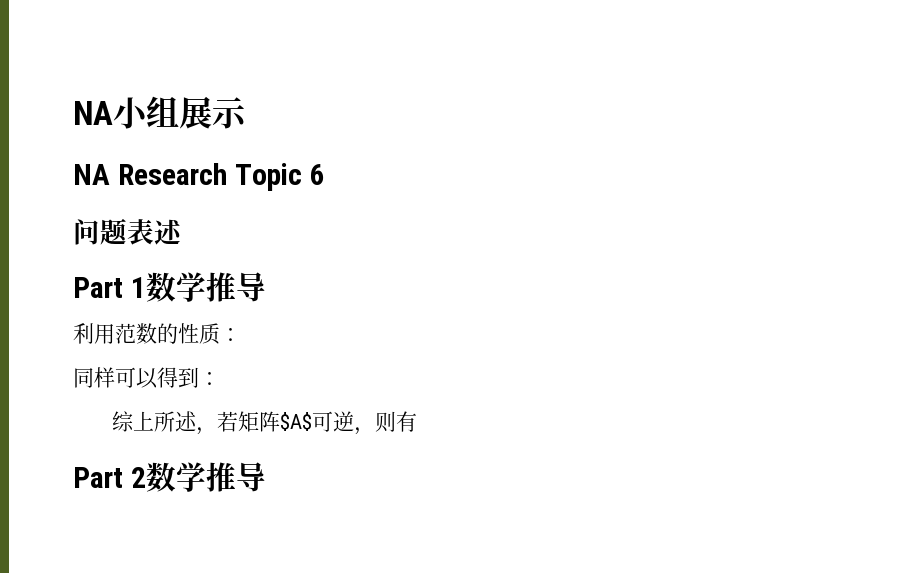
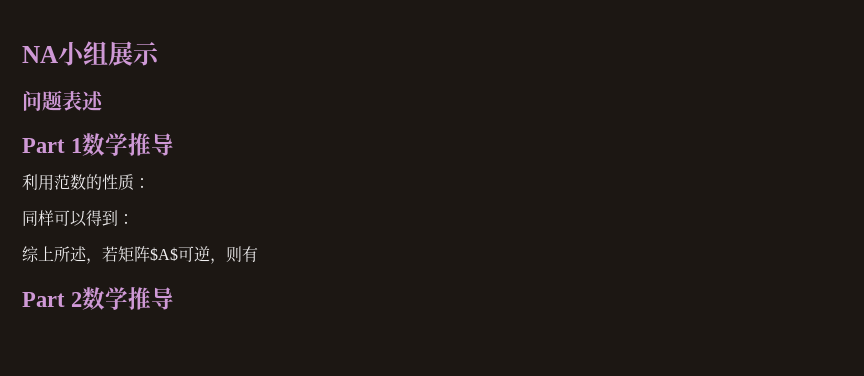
- NA Research Topic 6

